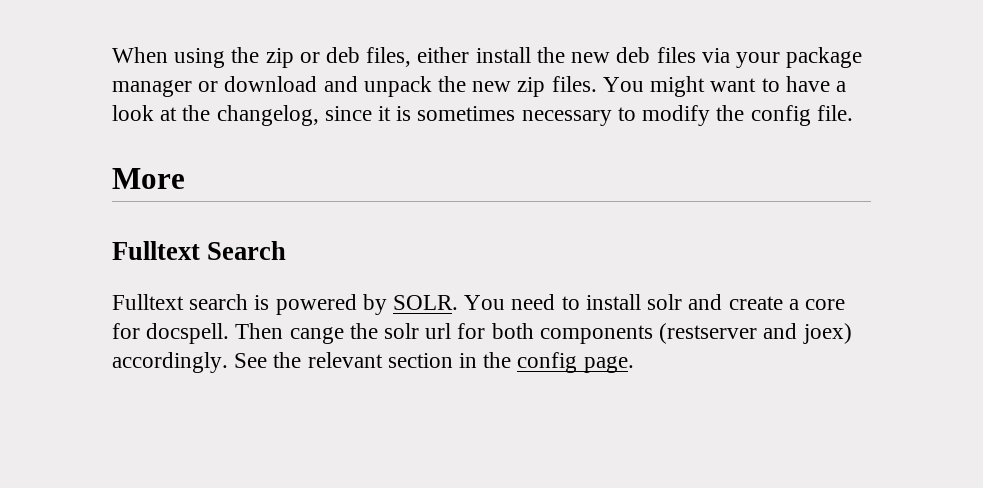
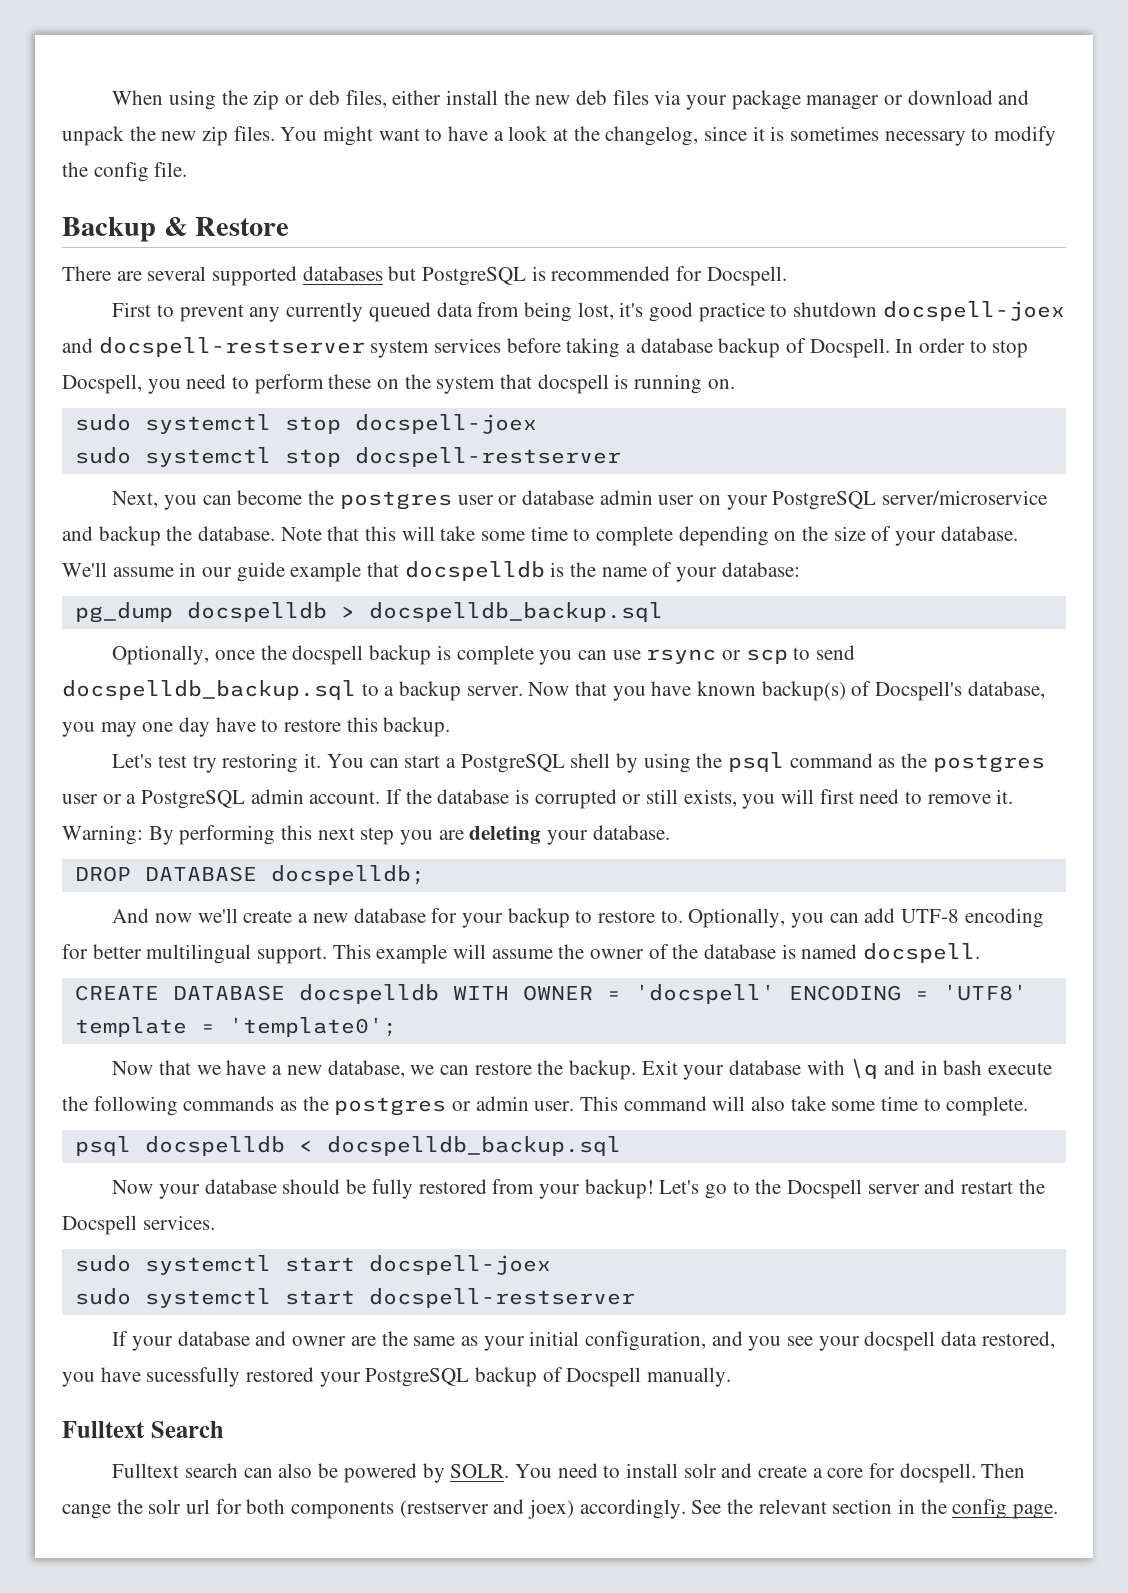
- More
+ Backup & Restore
+ There are several supported databases but PostgreSQL is recommended for Docspell.
+ First to prevent any currently queued data from being lost, it's good practice to shutdown docspell-joex and docspell-restserver system services before taking a database backup of Docspell. In order to stop Docspell, you need to perform these on the system that docspell is running on.
+ sudo systemctl stop docspell-joex
+ sudo systemctl stop docspell-restserver
+ Next, you can become the postgres user or database admin user on your PostgreSQL server/microservice and backup the database. Note that this will take some time to complete depending on the size of your database. We'll assume in our guide example that docspelldb is the name of your database:
+ pg_dump docspelldb > docspelldb_backup.sql
+ Optionally, once the docspell backup is complete you can use rsync or scp to send docspelldb_backup.sql to a backup server. Now that you have known backup(s) of Docspell's database, you may one day have to restore this backup.
+ Let's test try restoring it. You can start a PostgreSQL shell by using the psql command as the postgres user or a PostgreSQL admin account. If the database is corrupted or still exists, you will first need to remove it. Warning: By performing this next step you are deleting your database.
+ DROP DATABASE docspelldb;
+ And now we'll create a new database for your backup to restore to. Optionally, you can add UTF-8 encoding for better multilingual support. This example will assume the owner of the database is named docspell.
+ CREATE DATABASE docspelldb WITH OWNER = 'docspell' ENCODING = 'UTF8' template = 'template0';
+ Now that we have a new database, we can restore the backup. Exit your database with \q and in bash execute the following commands as the postgres or admin user. This command will also take some time to complete.
+ psql docspelldb < docspelldb_backup.sql
+ Now your database should be fully restored from your backup! Let's go to the Docspell server and restart the Docspell services.
+ sudo systemctl start docspell-joex
+ sudo systemctl start docspell-restserver
+ If your database and owner are the same as your initial configuration, and you see your docspell data restored, you have sucessfully restored your PostgreSQL backup of Docspell manually.
- Fulltext search is powered by SOLR.
+ Fulltext search can also be powered by SOLR.

